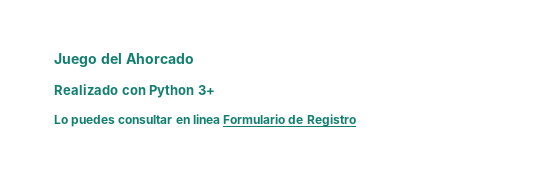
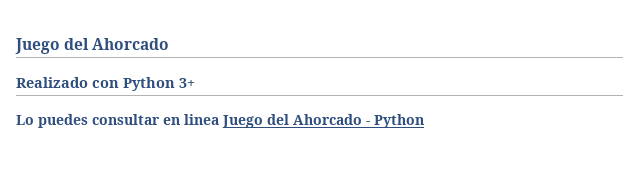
- Lo puedes consultar en linea Formulario de Registro
+ Lo puedes consultar en linea Juego del Ahorcado - Python

